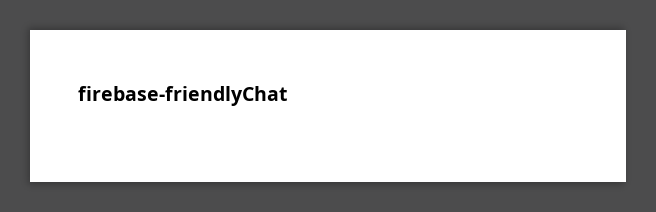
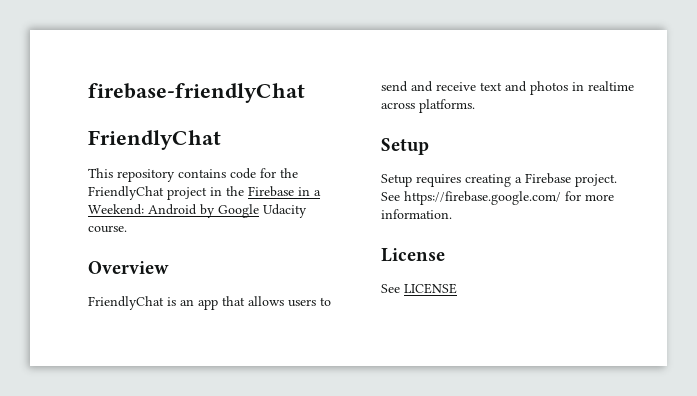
  firebase-friendlyChat
+ FriendlyChat
+ This repository contains code for the FriendlyChat project in the Firebase in a Weekend: Android by Google Udacity course.
+ Overview
+ FriendlyChat is an app that allows users to send and receive text and photos in realtime across platforms.
+ Setup
+ Setup requires creating a Firebase project. See https://firebase.google.com/ for more information.
+ License
+ See LICENSE

